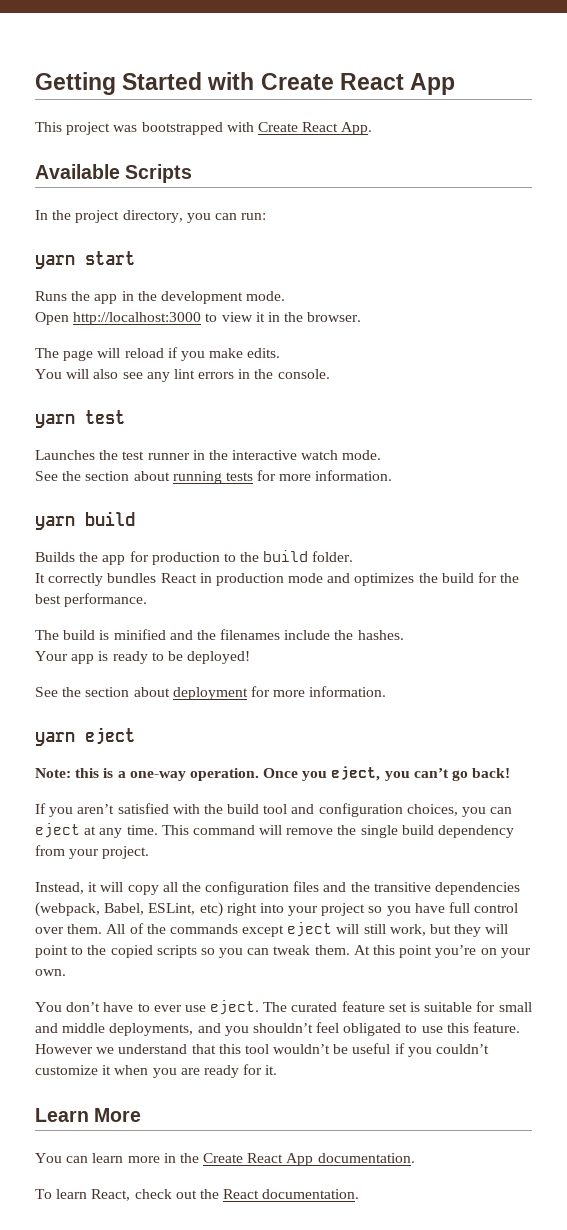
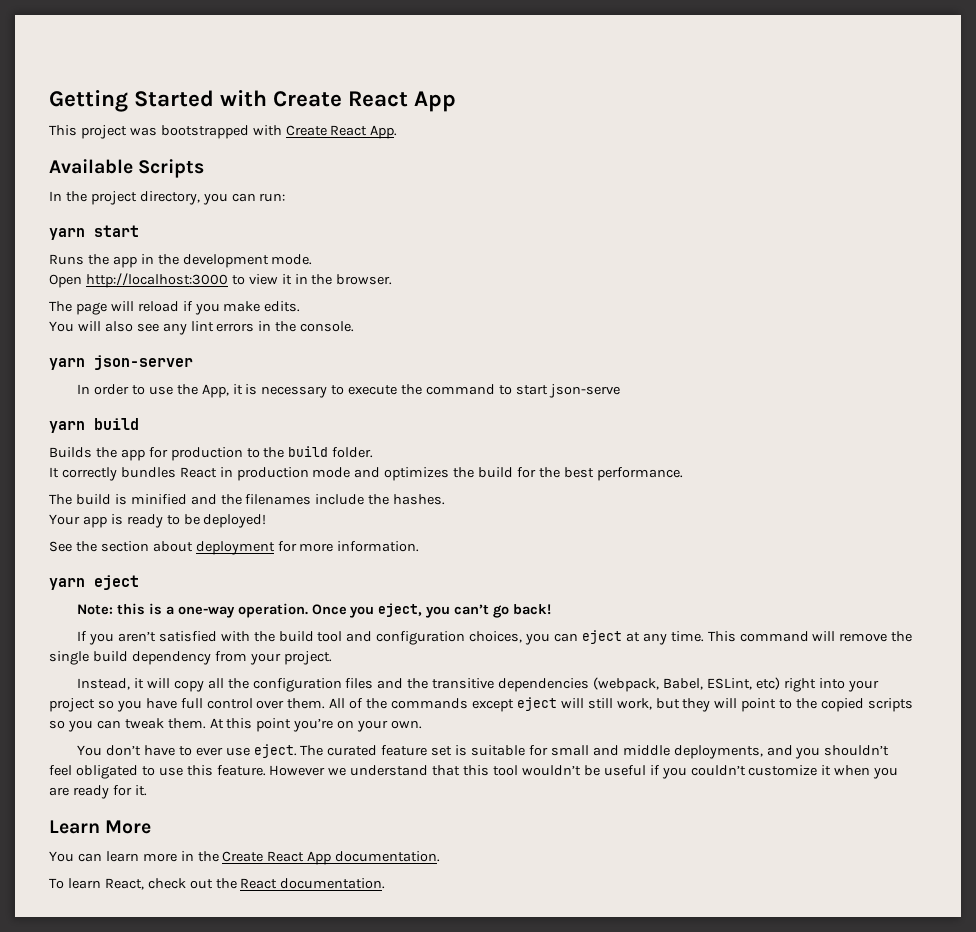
- yarn test
- Launches the test runner in the interactive watch mode.
- See the section about running tests for more information.
+ yarn json-server
+ In order to use the App, it is necessary to execute the command to start json-serve

